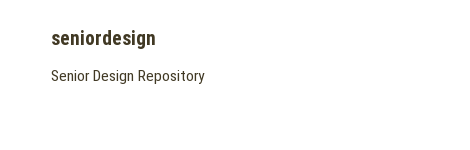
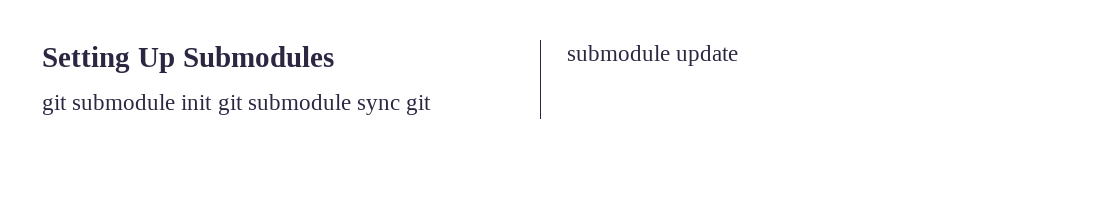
- seniordesign
- Senior Design Repository
+ Setting Up Submodules
+ git submodule init git submodule sync git submodule update

